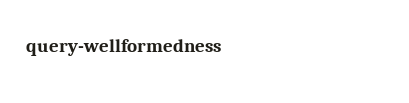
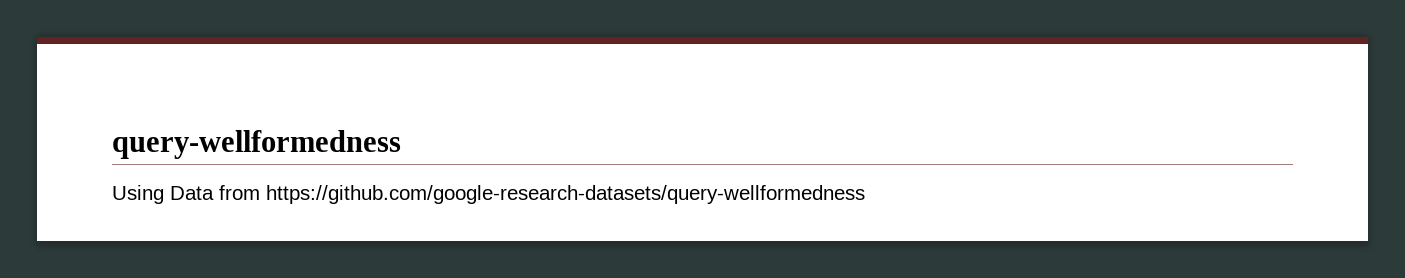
+ Using Data from https://github.com/google-research-datasets/query-wellformedness

